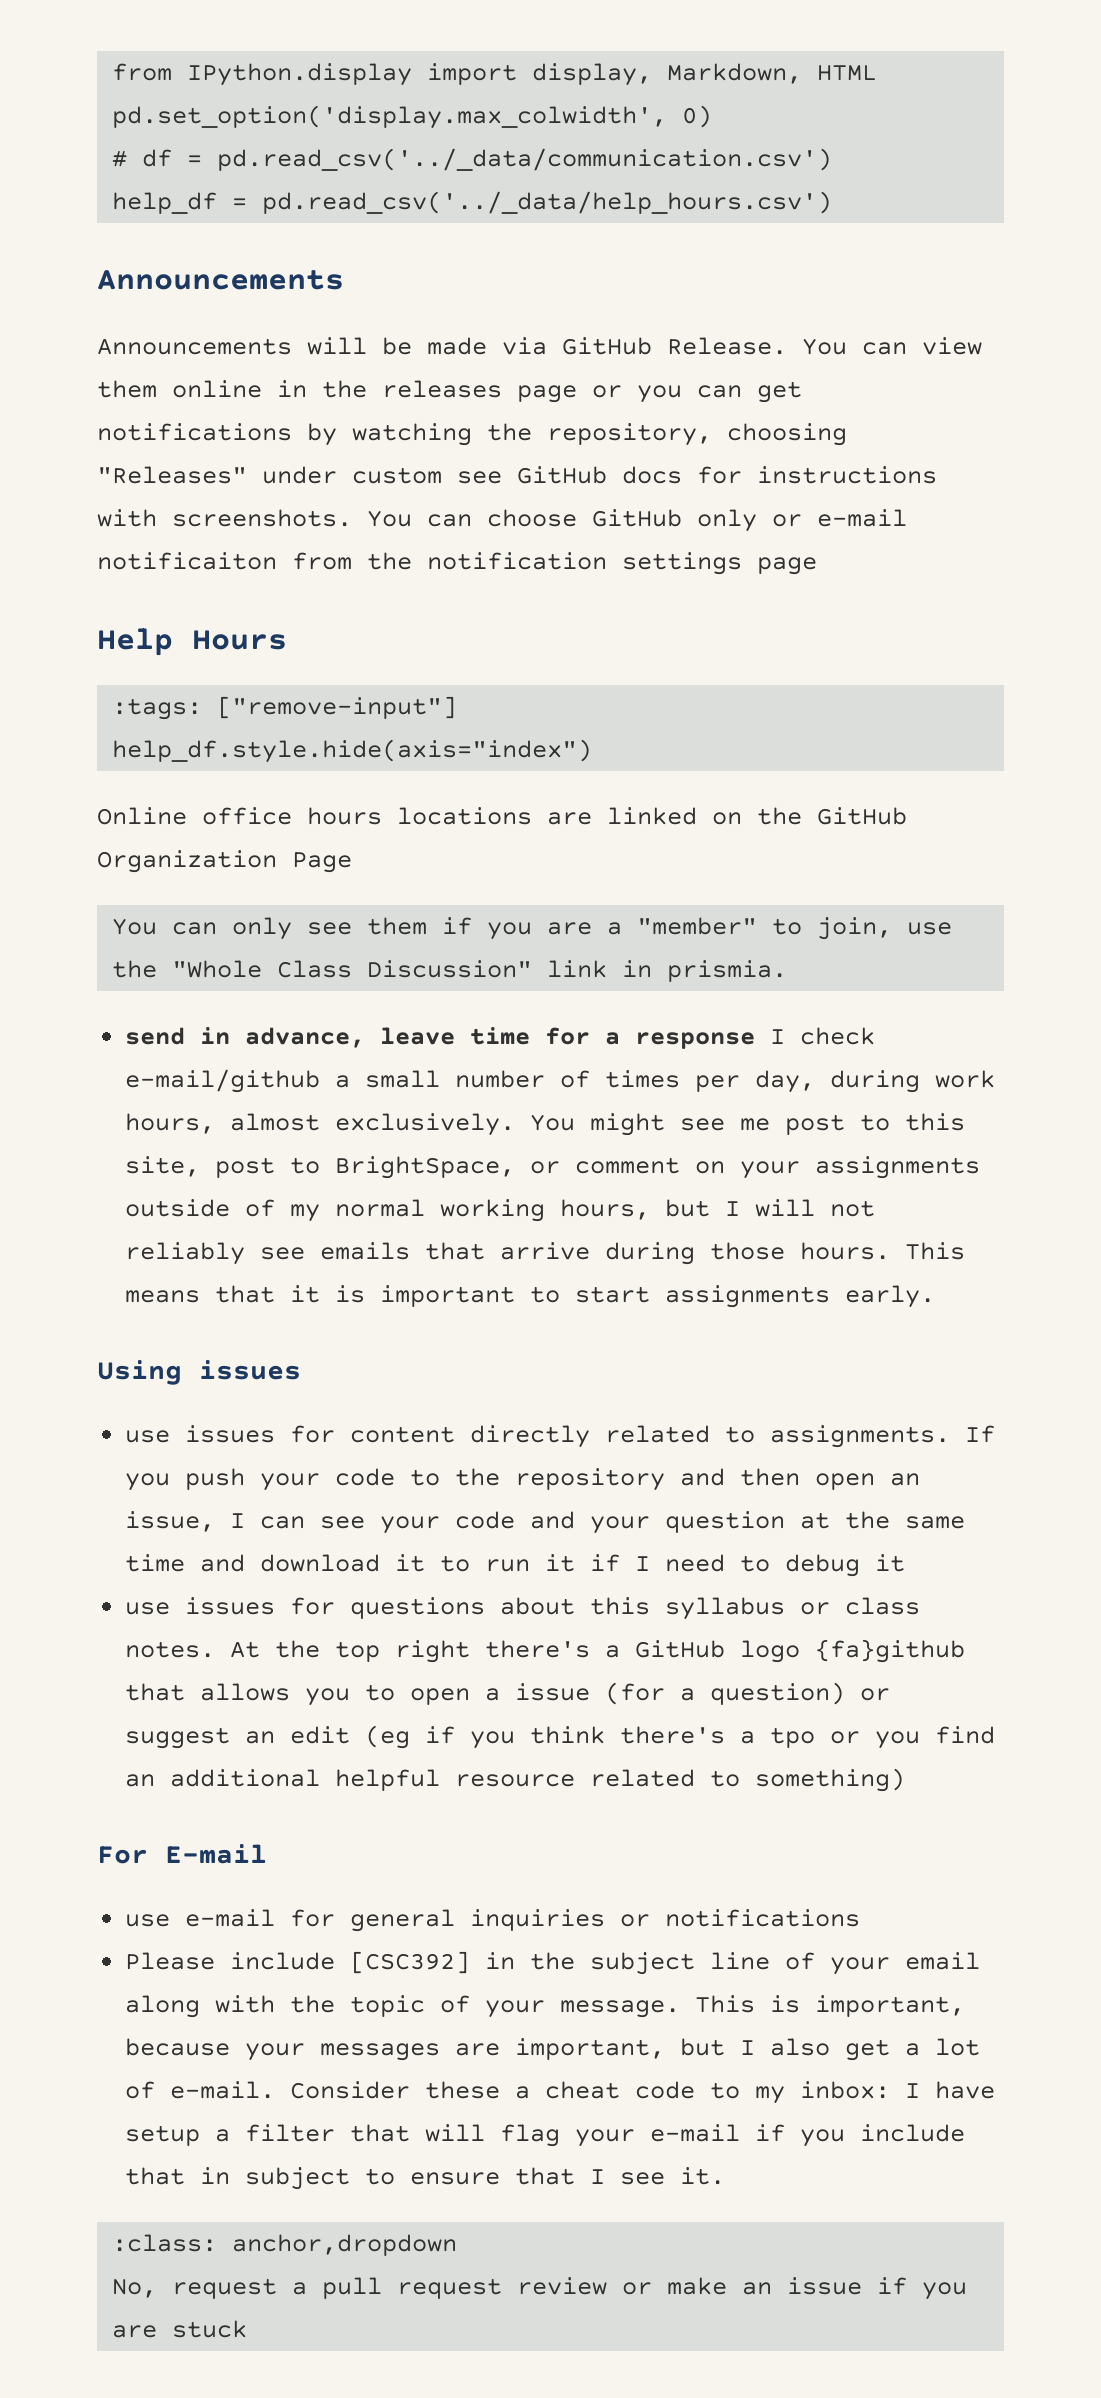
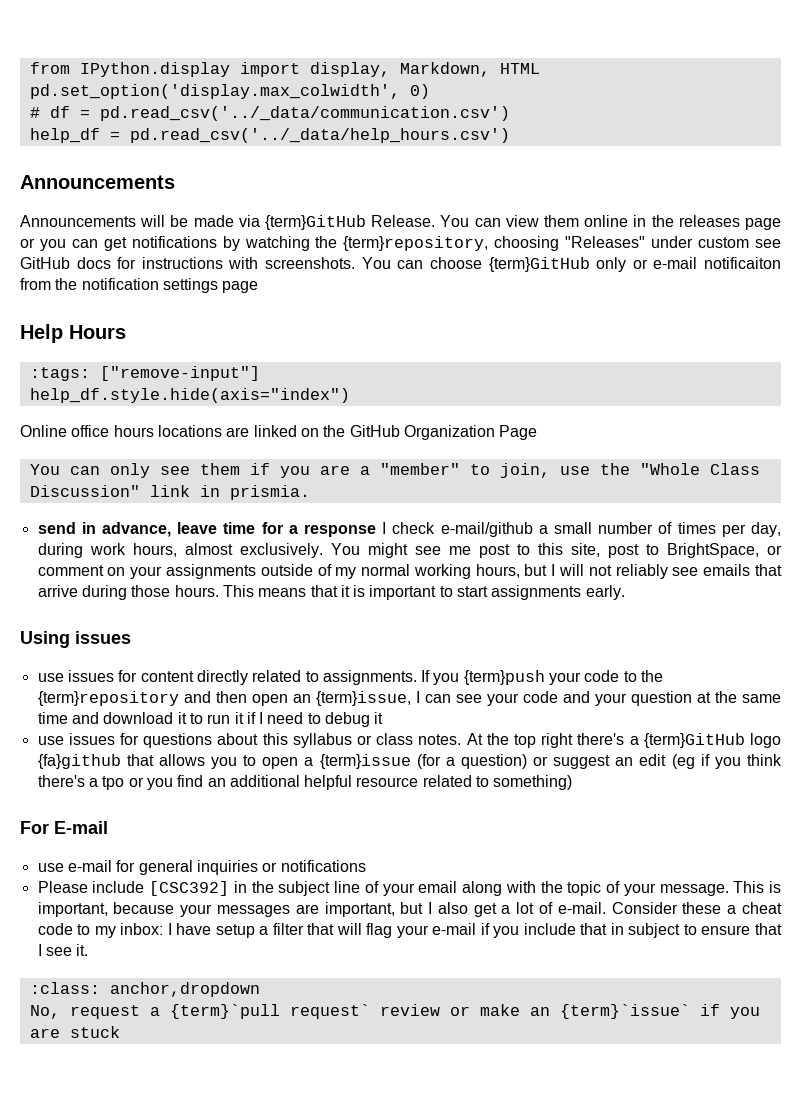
- Announcements will be made via GitHub Release.
+ Announcements will be made via {term}GitHub Release.
- You can view them online in the releases page or you can get notifications by watching the repository, choosing "Releases" under custom see GitHub docs for instructions with screenshots.
+ You can view them online in the releases page or you can get notifications by watching the {term}repository, choosing "Releases" under custom see GitHub docs for instructions with screenshots.
- You can choose GitHub only or e-mail notificaiton from the notification settings page
+ You can choose {term}GitHub only or e-mail notificaiton from the notification settings page
- If you push your code to the repository and then open an issue, I can see your code and your question at the same time and download it to run it if I need to debug it
+ If you {term}push your code to the {term}repository and then open an {term}issue, I can see your code and your question at the same time and download it to run it if I need to debug it
- At the top right there's a GitHub logo {fa}github that allows you to open a issue (for a question) or suggest an edit (eg if you think there's a tpo or you find an additional helpful resource related to something)
+ At the top right there's a {term}GitHub logo {fa}github that allows you to open a {term}issue (for a question) or suggest an edit (eg if you think there's a tpo or you find an additional helpful resource related to something)
- No, request a pull request review or make an issue if you are stuck
+ No, request a {term}`pull request` review or make an {term}`issue` if you are stuck

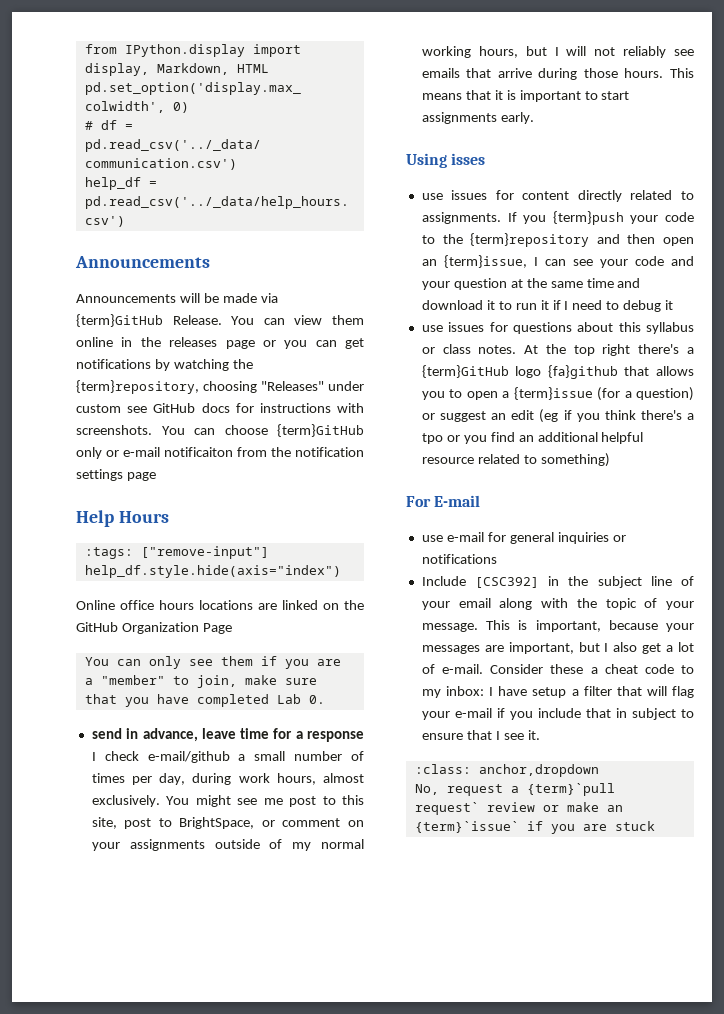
- You can only see them if you are a "member" to join, use the "Whole Class Discussion" link in prismia.
+ You can only see them if you are a "member" to join, make sure that you have completed Lab 0.
- Using issues
+ Using isses
- Please include [CSC392] in the subject line of your email along with the topic of your message.
+ Include [CSC392] in the subject line of your email along with the topic of your message.

